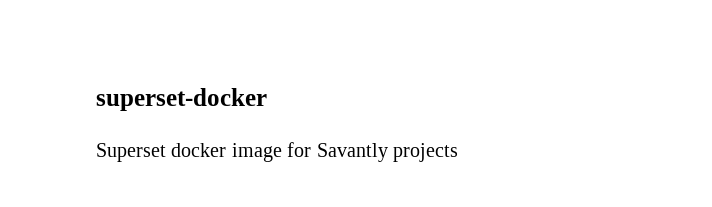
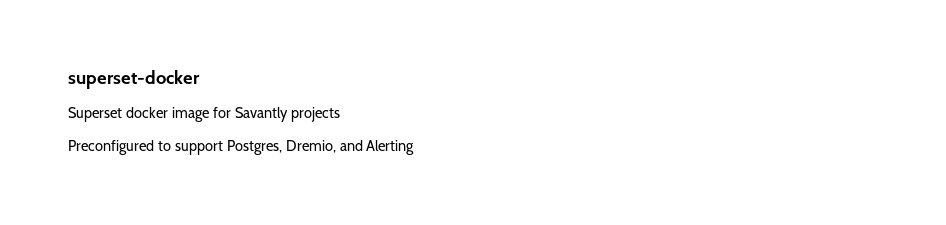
+ Preconfigured to support Postgres, Dremio, and Alerting

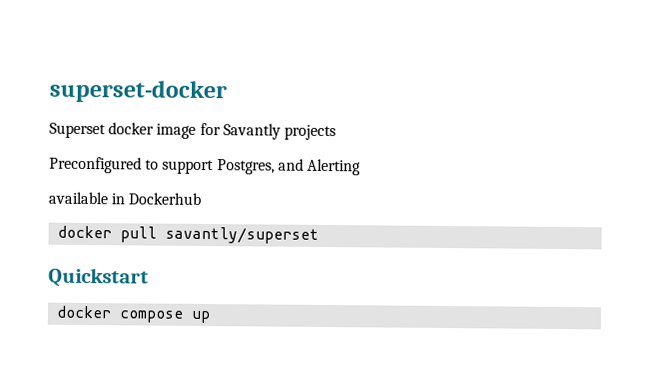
- Preconfigured to support Postgres, Dremio, and Alerting
+ Preconfigured to support Postgres, and Alerting
+ available in Dockerhub
+ docker pull savantly/superset
+ Quickstart
+ docker compose up

